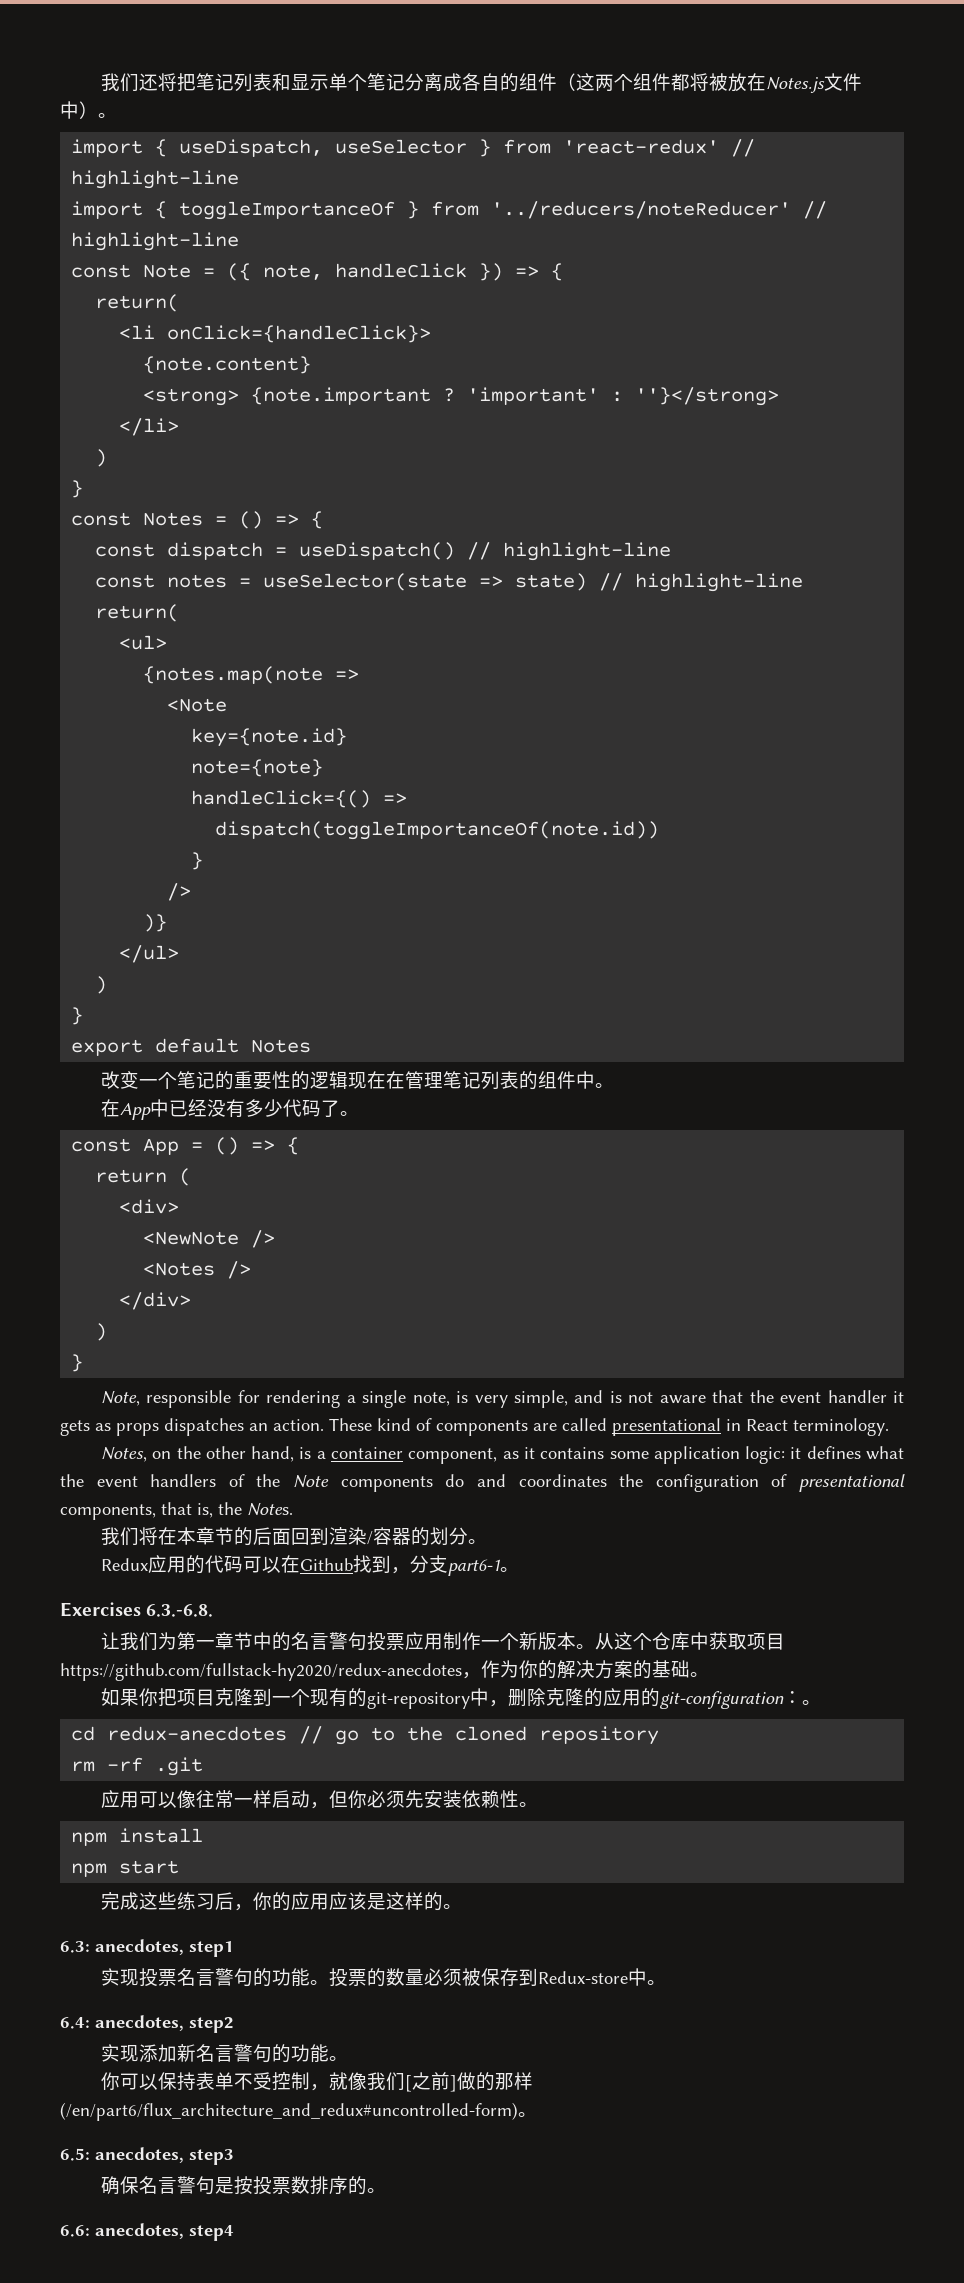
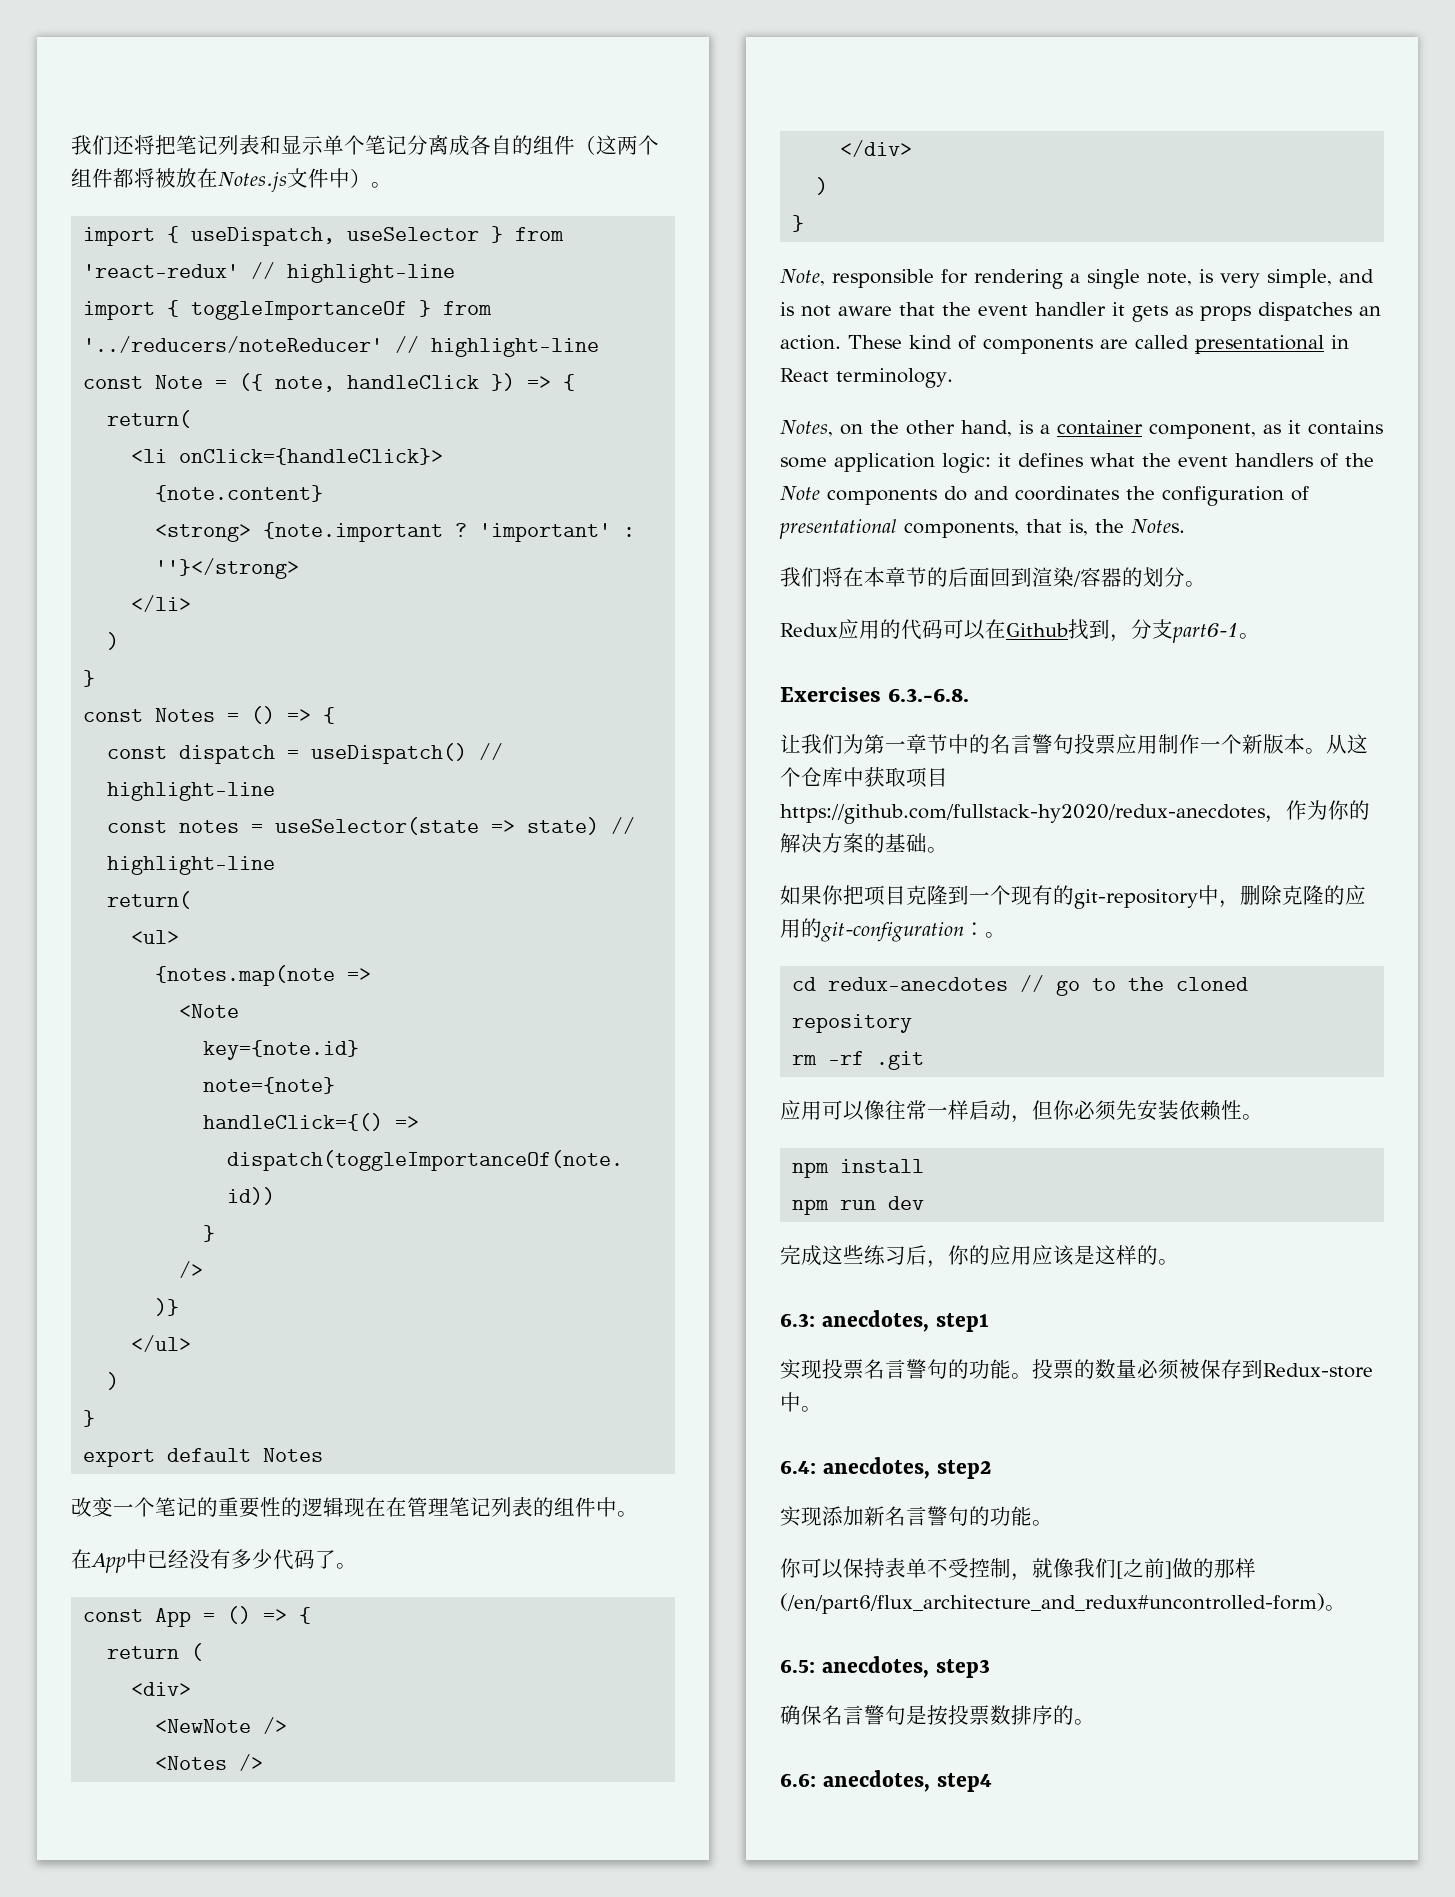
- npm start
+ npm run dev

